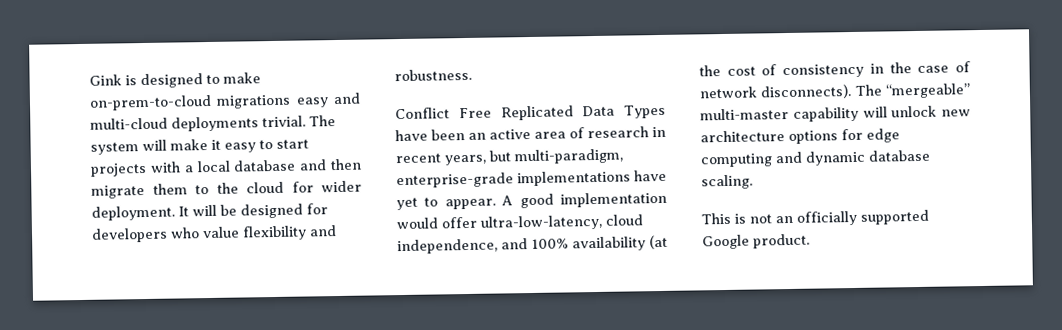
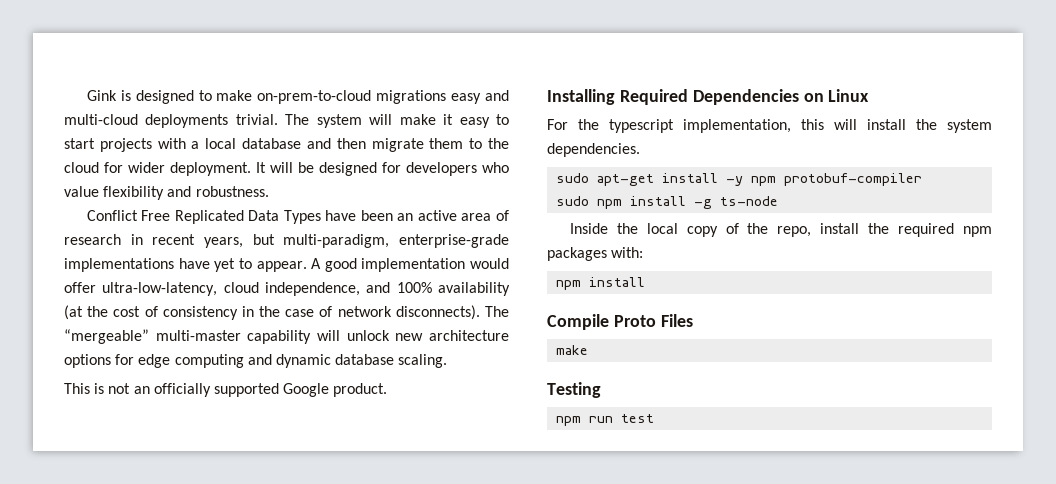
+ Installing Required Dependencies on Linux
+ For the typescript implementation, this will install the system dependencies.
+ sudo apt-get install -y npm protobuf-compiler
+ sudo npm install -g ts-node
+ Inside the local copy of the repo, install the required npm packages with:
+ npm install
+ Compile Proto Files
+ make
+ Testing
+ npm run test

